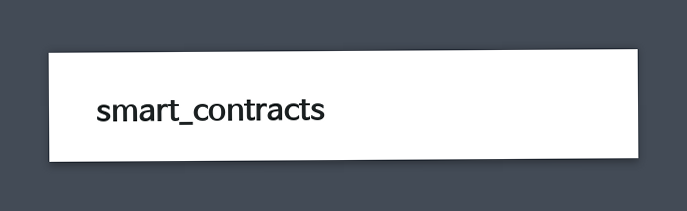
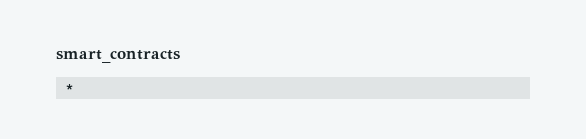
+ *

